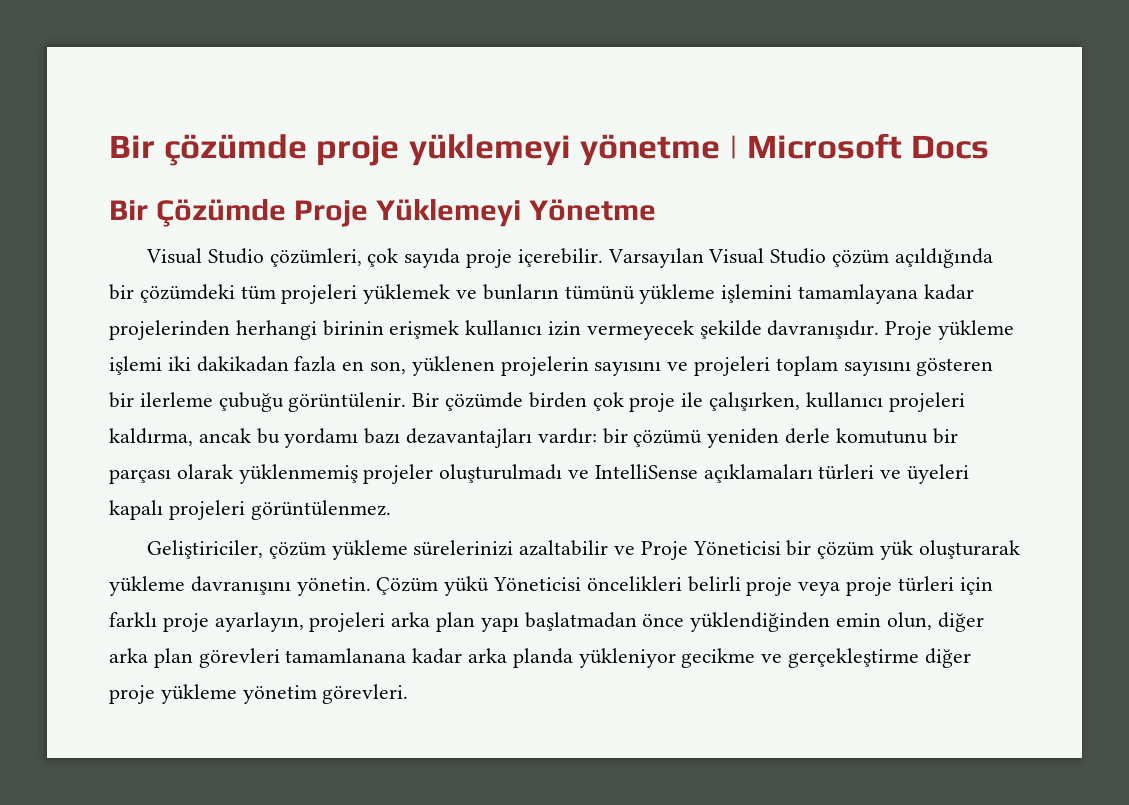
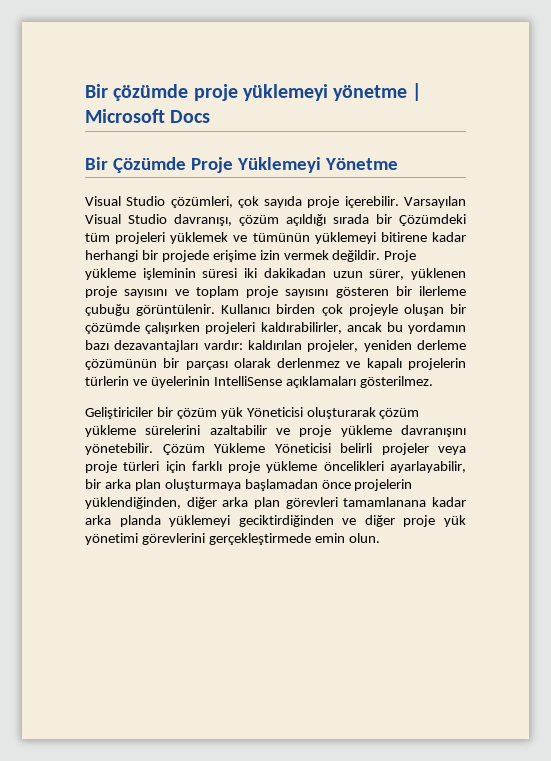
- Varsayılan Visual Studio çözüm açıldığında bir çözümdeki tüm projeleri yüklemek ve bunların tümünü yükleme işlemini tamamlayana kadar projelerinden herhangi birinin erişmek kullanıcı izin vermeyecek şekilde davranışıdır. Proje yükleme işlemi iki dakikadan fazla en son, yüklenen projelerin sayısını ve projeleri toplam sayısını gösteren bir ilerleme çubuğu görüntülenir.
+ Varsayılan Visual Studio davranışı, çözüm açıldığı sırada bir Çözümdeki tüm projeleri yüklemek ve tümünün yüklemeyi bitirene kadar herhangi bir projede erişime izin vermek değildir. Proje yükleme işleminin süresi iki dakikadan uzun sürer, yüklenen proje sayısını ve toplam proje sayısını gösteren bir ilerleme çubuğu görüntülenir.
- Bir çözümde birden çok proje ile çalışırken, kullanıcı projeleri kaldırma, ancak bu yordamı bazı dezavantajları vardır: bir çözümü yeniden derle komutunu bir parçası olarak yüklenmemiş projeler oluşturulmadı ve IntelliSense açıklamaları türleri ve üyeleri kapalı projeleri görüntülenmez.
- Geliştiriciler, çözüm yükleme sürelerinizi azaltabilir ve Proje Yöneticisi bir çözüm yük oluşturarak yükleme davranışını yönetin. Çözüm yükü Yöneticisi öncelikleri belirli proje veya proje türleri için farklı proje ayarlayın, projeleri arka plan yapı başlatmadan önce yüklendiğinden emin olun, diğer arka plan görevleri tamamlanana kadar arka planda yükleniyor gecikme ve gerçekleştirme diğer proje yükleme yönetim görevleri.
+ Kullanıcı birden çok projeyle oluşan bir çözümde çalışırken projeleri kaldırabilirler, ancak bu yordamın bazı dezavantajları vardır: kaldırılan projeler, yeniden derleme çözümünün bir parçası olarak derlenmez ve kapalı projelerin türlerin ve üyelerinin IntelliSense açıklamaları gösterilmez.
+ Geliştiriciler bir çözüm yük Yöneticisi oluşturarak çözüm yükleme sürelerini azaltabilir ve proje yükleme davranışını yönetebilir. Çözüm Yükleme Yöneticisi belirli projeler veya proje türleri için farklı proje yükleme öncelikleri ayarlayabilir, bir arka plan oluşturmaya başlamadan önce projelerin yüklendiğinden, diğer arka plan görevleri tamamlanana kadar arka planda yüklemeyi geciktirdiğinden ve diğer proje yük yönetimi görevlerini gerçekleştirmede emin olun.

